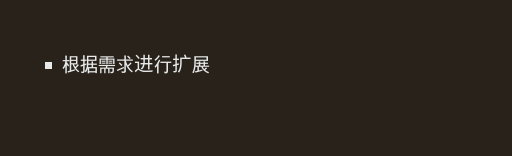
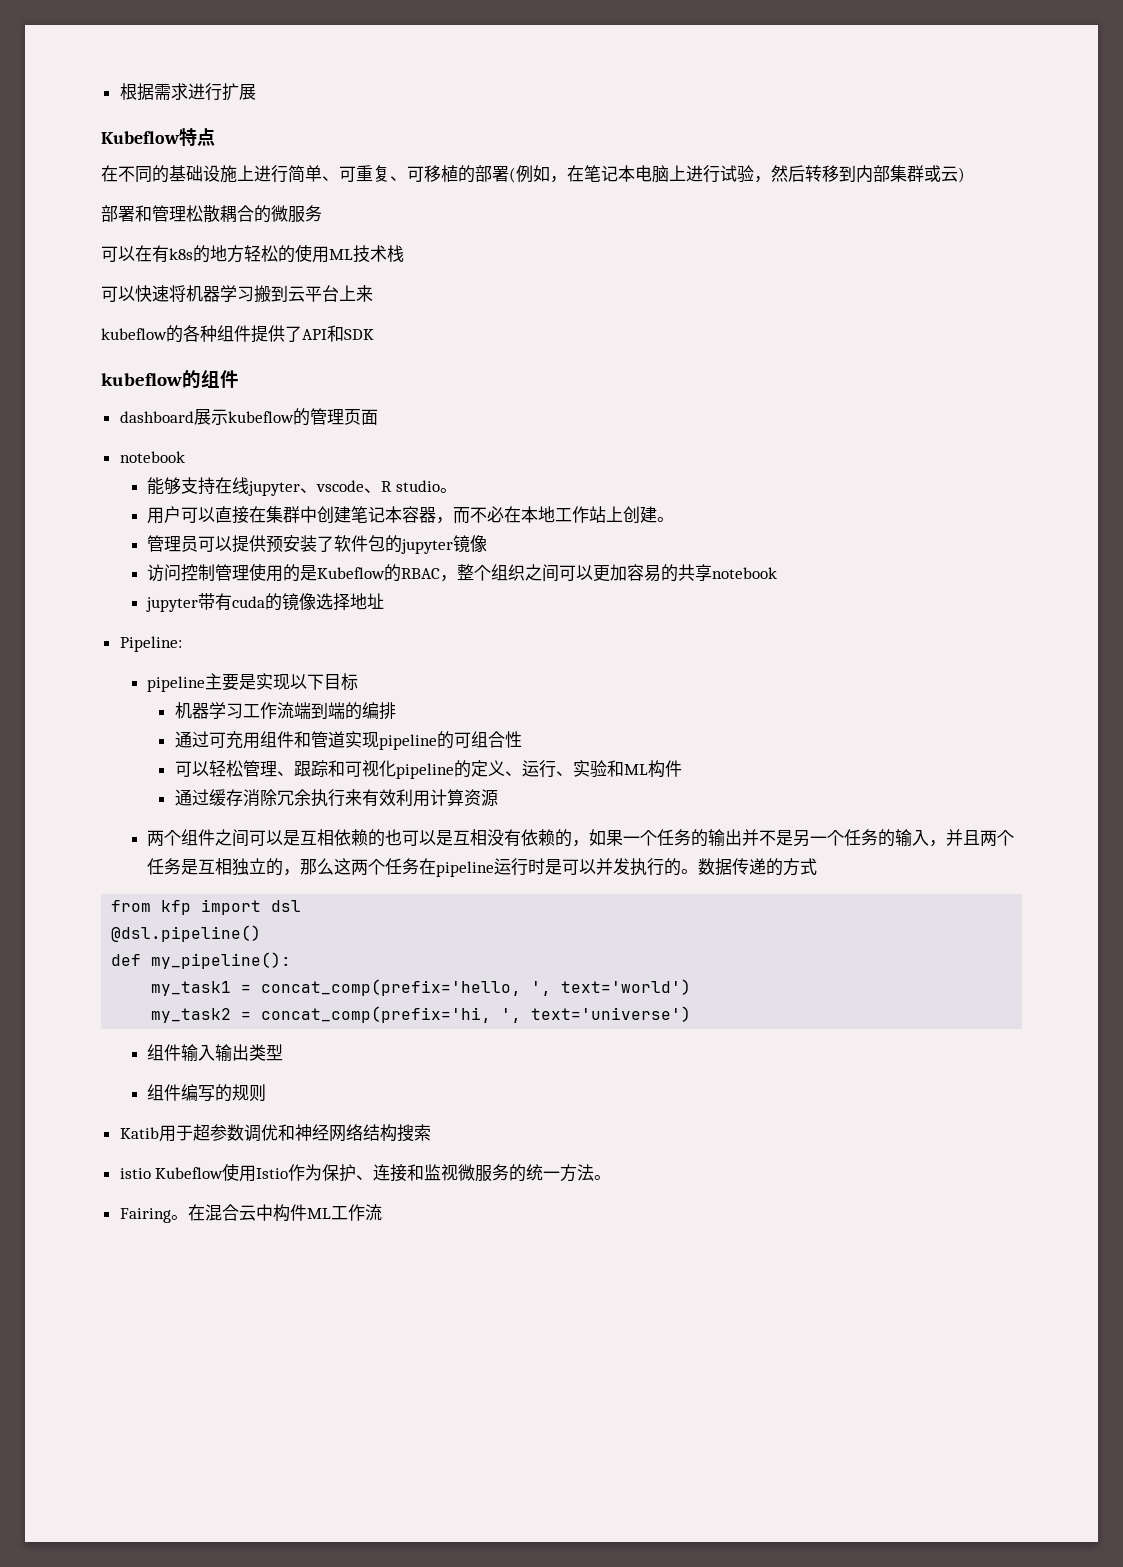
+ Kubeflow特点
+ 在不同的基础设施上进行简单、可重复、可移植的部署(例如，在笔记本电脑上进行试验，然后转移到内部集群或云)
+ 部署和管理松散耦合的微服务
+ 可以在有k8s的地方轻松的使用ML技术栈
+ 可以快速将机器学习搬到云平台上来
+ kubeflow的各种组件提供了API和SDK
+ kubeflow的组件
+ dashboard展示kubeflow的管理页面
+ notebook
+ 能够支持在线jupyter、vscode、R studio。
+ 用户可以直接在集群中创建笔记本容器，而不必在本地工作站上创建。
+ 管理员可以提供预安装了软件包的jupyter镜像
+ 访问控制管理使用的是Kubeflow的RBAC，整个组织之间可以更加容易的共享notebook
+ jupyter带有cuda的镜像选择地址
+ Pipeline:
+ pipeline主要是实现以下目标
+ 机器学习工作流端到端的编排
+ 通过可充用组件和管道实现pipeline的可组合性
+ 可以轻松管理、跟踪和可视化pipeline的定义、运行、实验和ML构件
+ 通过缓存消除冗余执行来有效利用计算资源
+ 两个组件之间可以是互相依赖的也可以是互相没有依赖的，如果一个任务的输出并不是另一个任务的输入，并且两个任务是互相独立的，那么这两个任务在pipeline运行时是可以并发执行的。数据传递的方式
+ from kfp import dsl
+ @dsl.pipeline()
+ def my_pipeline():
+ my_task1 = concat_comp(prefix='hello, ', text='world')
+ my_task2 = concat_comp(prefix='hi, ', text='universe')
+ 组件输入输出类型
+ 组件编写的规则
+ Katib用于超参数调优和神经网络结构搜索
+ istio Kubeflow使用Istio作为保护、连接和监视微服务的统一方法。
+ Fairing。在混合云中构件ML工作流

